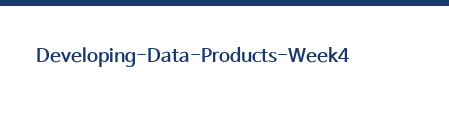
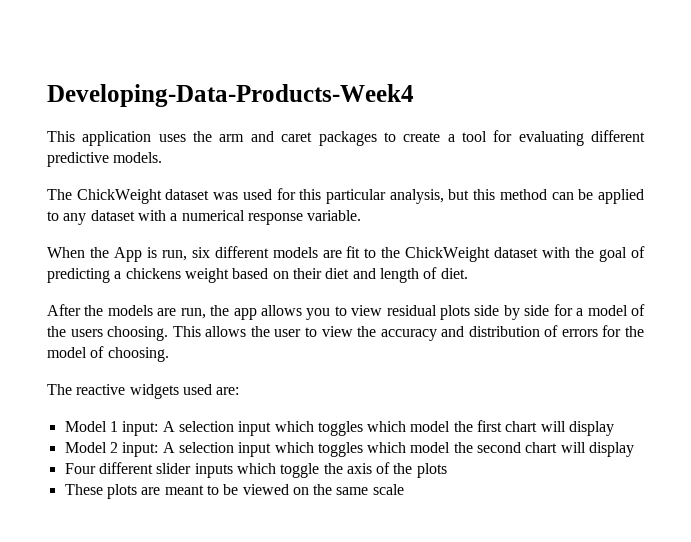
+ This application uses the arm and caret packages to create a tool for evaluating different predictive models.
+ The ChickWeight dataset was used for this particular analysis, but this method can be applied to any dataset with a numerical response variable.
+ When the App is run, six different models are fit to the ChickWeight dataset with the goal of predicting a chickens weight based on their diet and length of diet.
+ After the models are run, the app allows you to view residual plots side by side for a model of the users choosing. This allows the user to view the accuracy and distribution of errors for the model of choosing.
+ The reactive widgets used are:
+ Model 1 input: A selection input which toggles which model the first chart will display
+ Model 2 input: A selection input which toggles which model the second chart will display
+ Four different slider inputs which toggle the axis of the plots
+ These plots are meant to be viewed on the same scale

